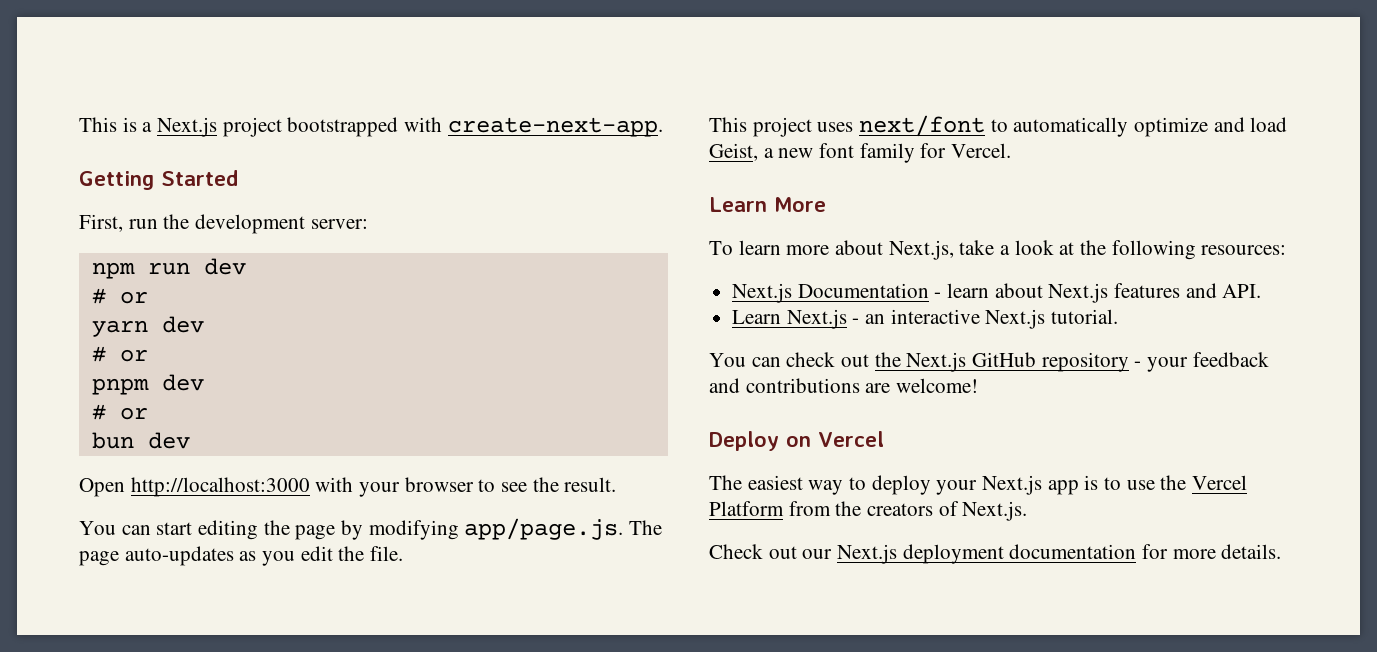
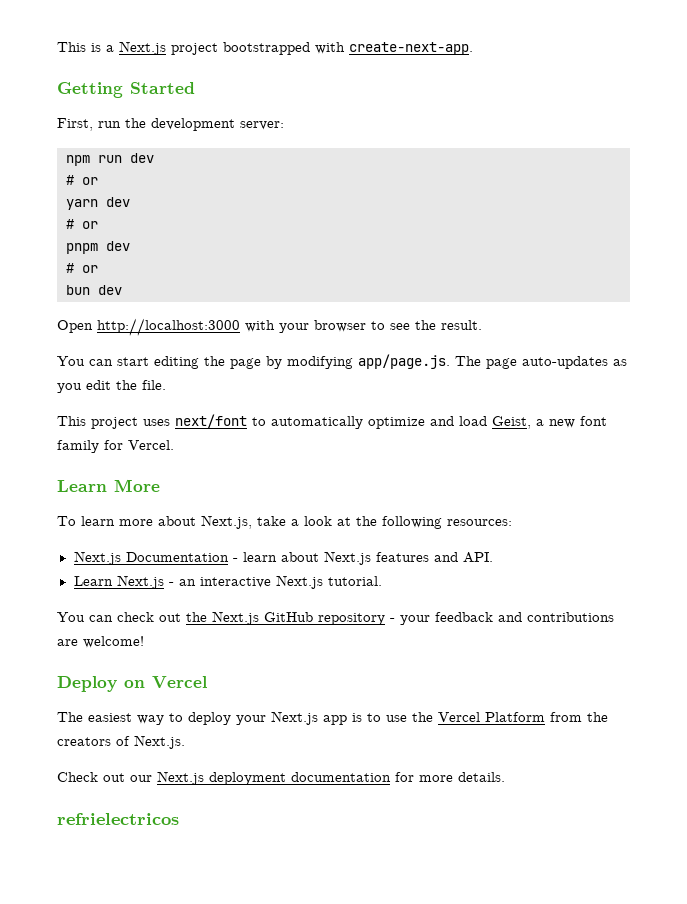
+ refrielectricos

